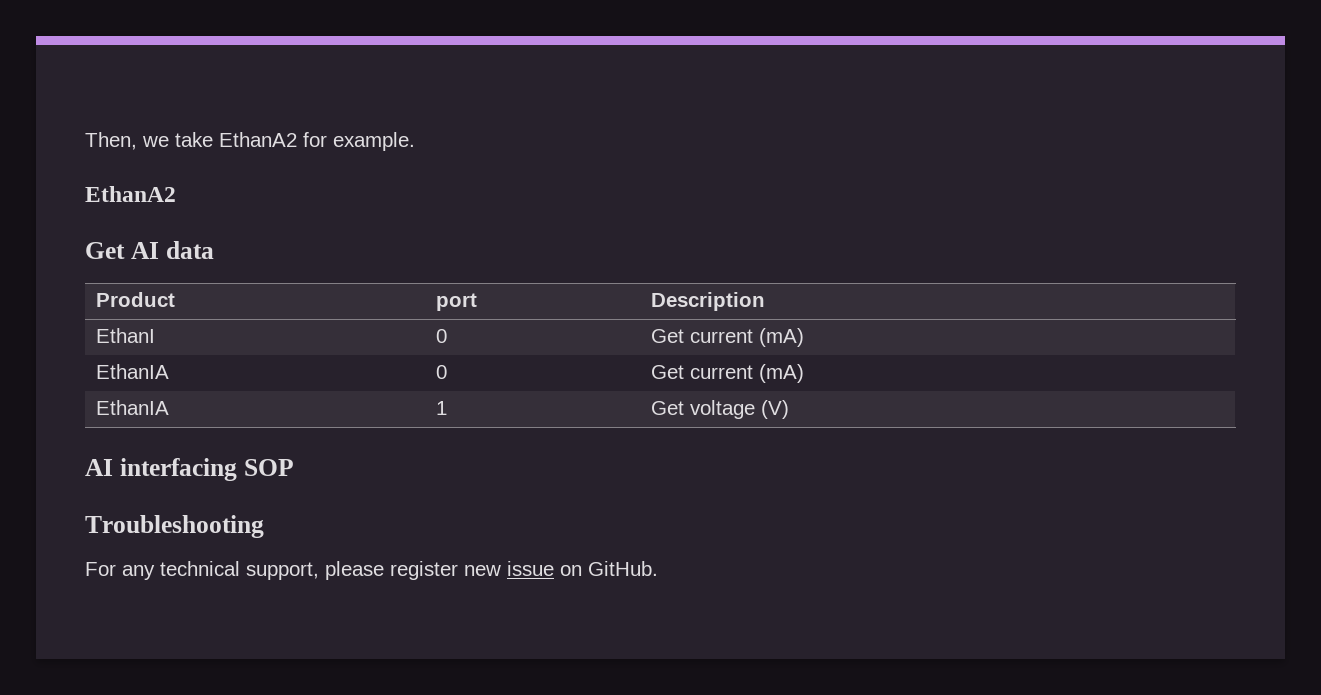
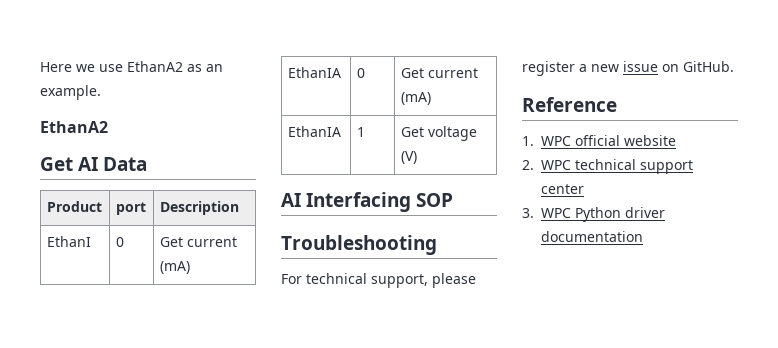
- Then, we take EthanA2 for example.
+ Here we use EthanA2 as an example.
- Get AI data
+ Get AI Data
- AI interfacing SOP
+ AI Interfacing SOP
- For any technical support, please register new issue on GitHub.
+ For technical support, please register a new issue on GitHub.
+ Reference
+ 1. WPC official website
+ 2. WPC technical support center
+ 3. WPC Python driver documentation

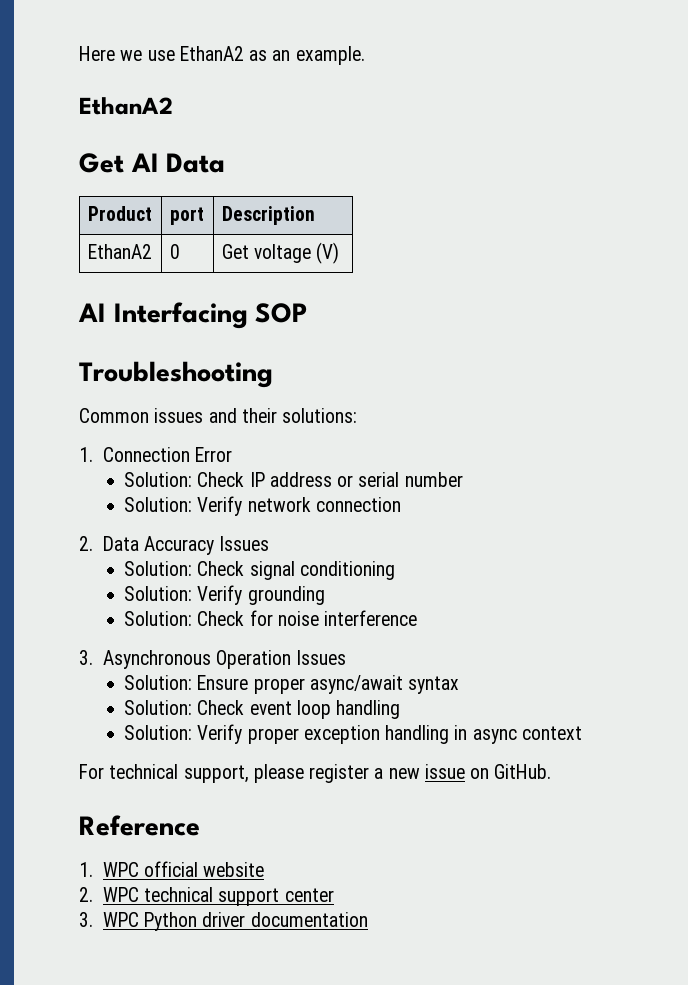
- EthanI | 0 | Get current (mA)
- EthanIA | 0 | Get current (mA)
- EthanIA | 1 | Get voltage (V)
+ EthanA2 | 0 | Get voltage (V)
+ Common issues and their solutions:
+ 1. Connection Error
+ Solution: Check IP address or serial number
+ Solution: Verify network connection
+ 2. Data Accuracy Issues
+ Solution: Check signal conditioning
+ Solution: Verify grounding
+ Solution: Check for noise interference
+ 3. Asynchronous Operation Issues
+ Solution: Ensure proper async/await syntax
+ Solution: Check event loop handling
+ Solution: Verify proper exception handling in async context

